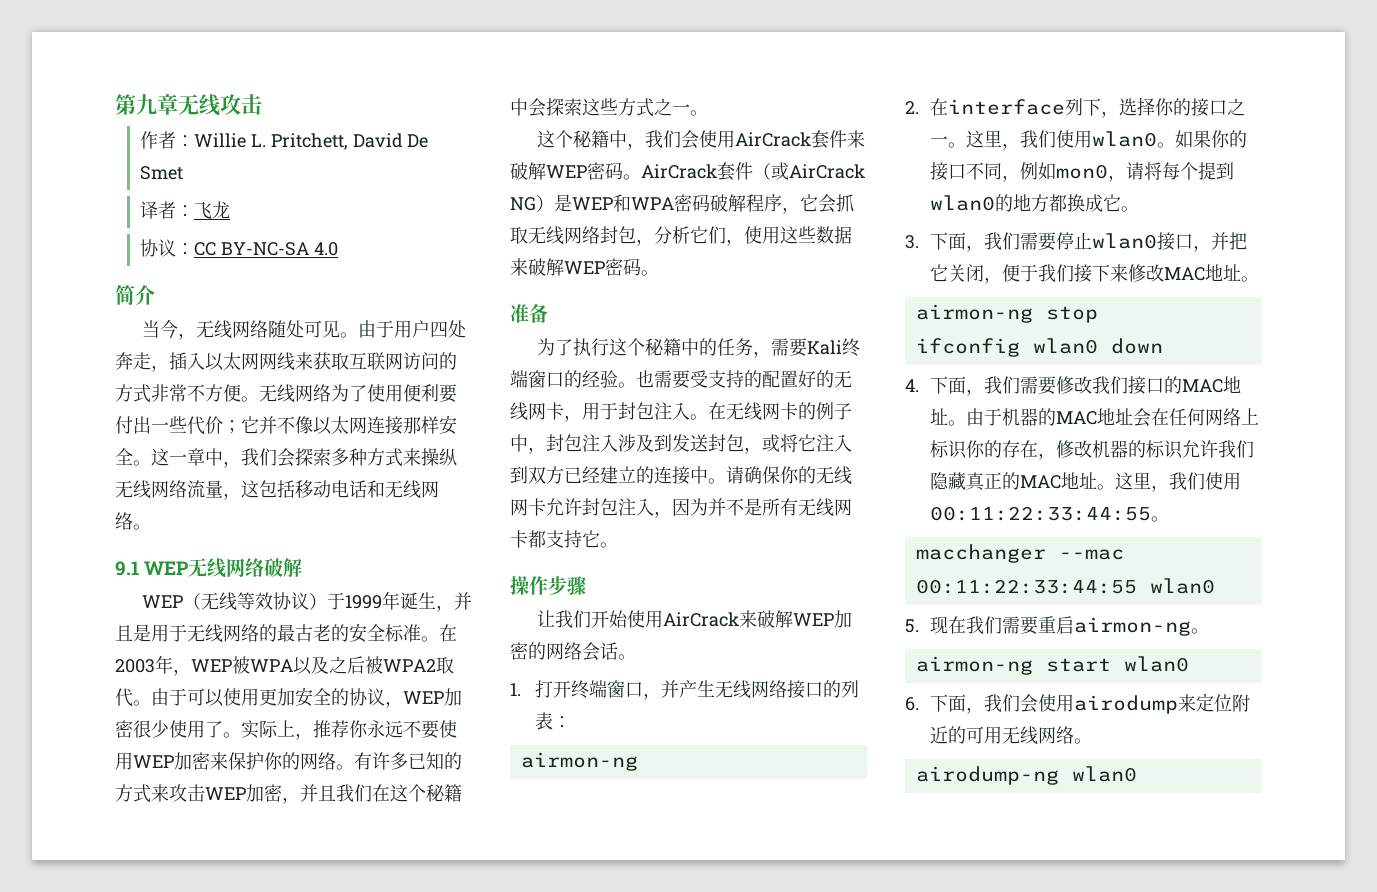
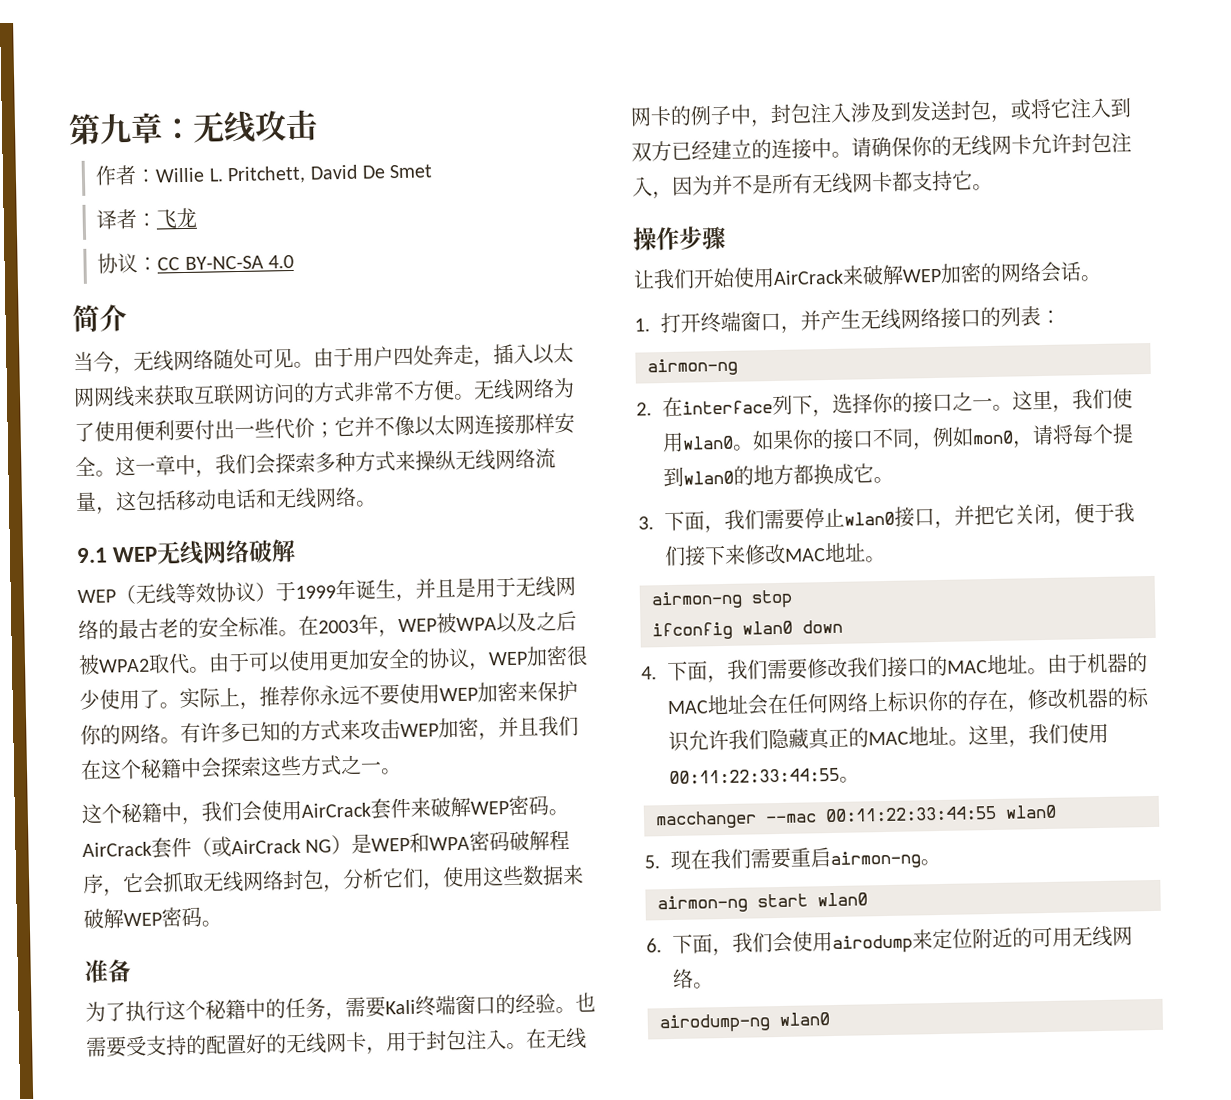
- 第九章无线攻击
+ 第九章：无线攻击

